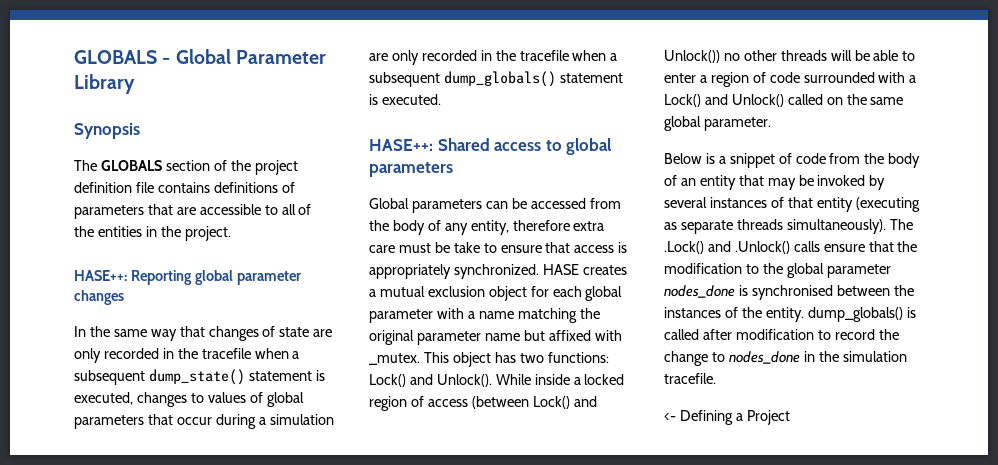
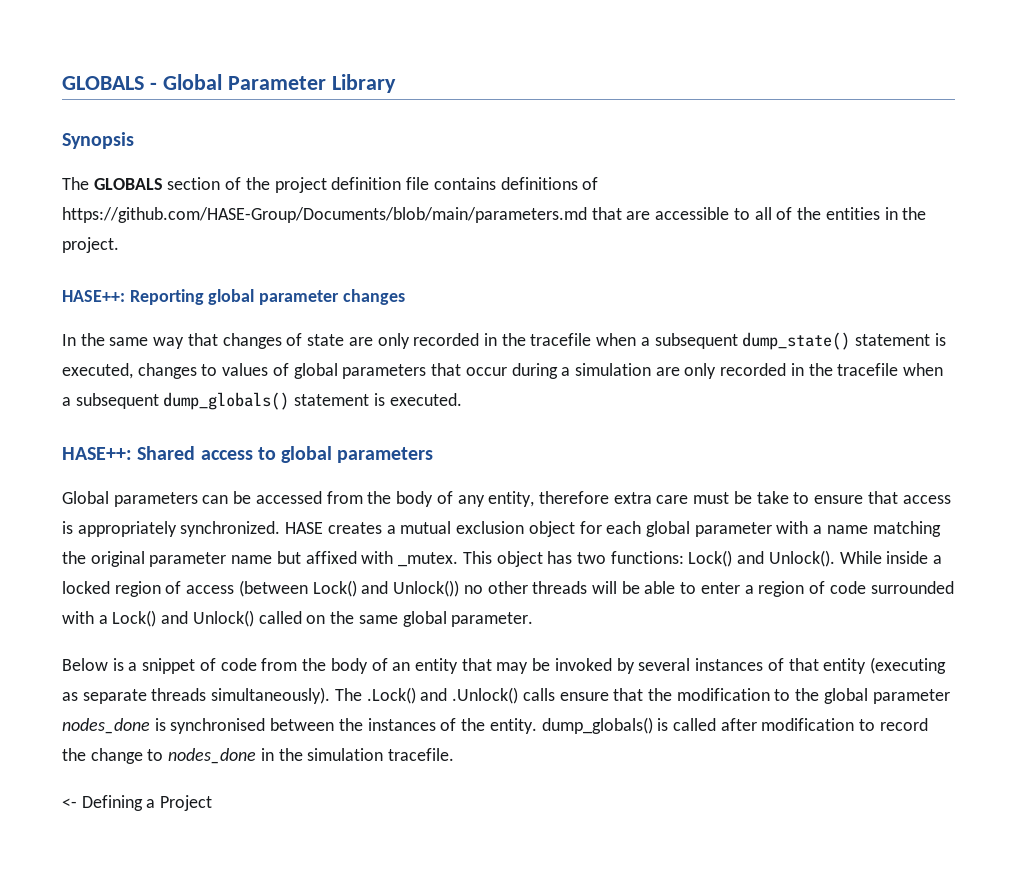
- The GLOBALS section of the project definition file contains definitions of parameters that are accessible to all of the entities in the project.
+ The GLOBALS section of the project definition file contains definitions of https://github.com/HASE-Group/Documents/blob/main/parameters.md that are accessible to all of the entities in the project.

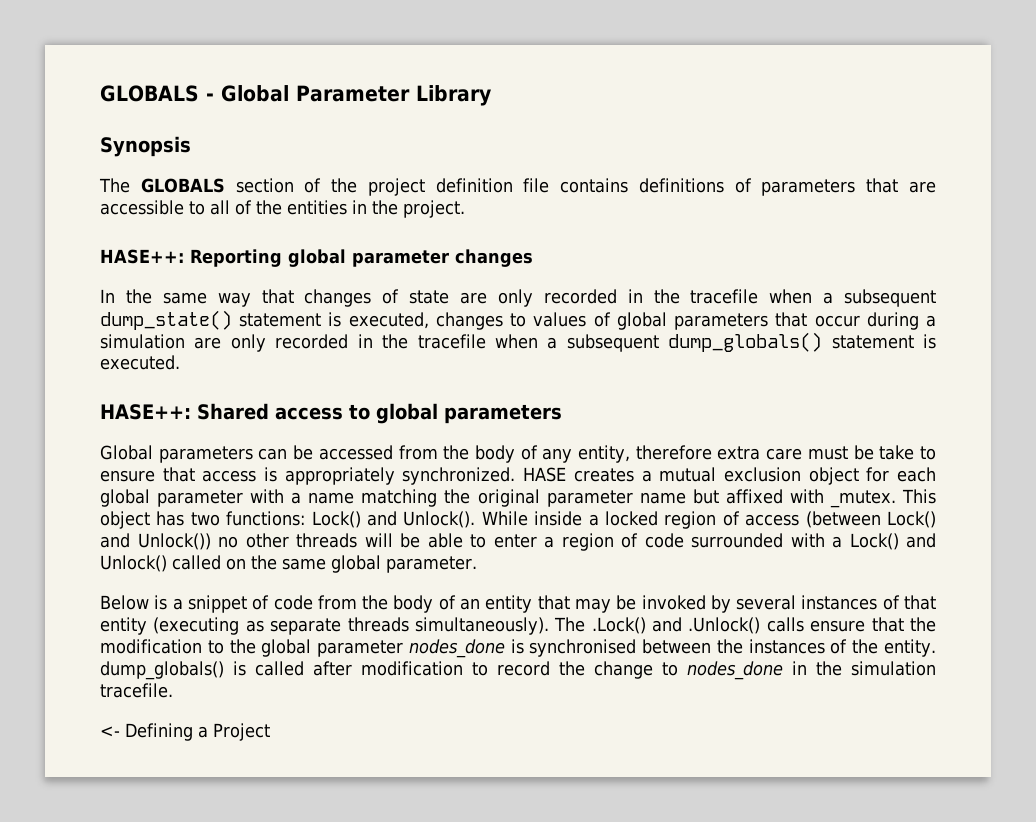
- The GLOBALS section of the project definition file contains definitions of https://github.com/HASE-Group/Documents/blob/main/parameters.md that are accessible to all of the entities in the project.
+ The GLOBALS section of the project definition file contains definitions of parameters that are accessible to all of the entities in the project.

